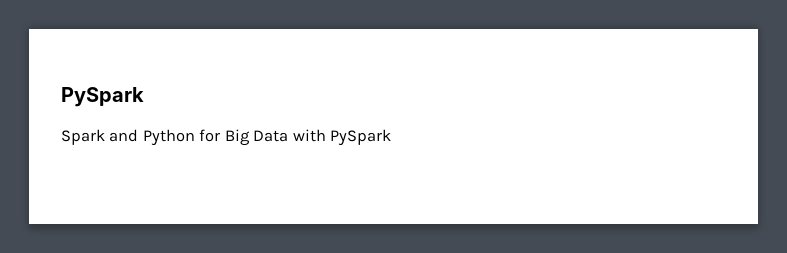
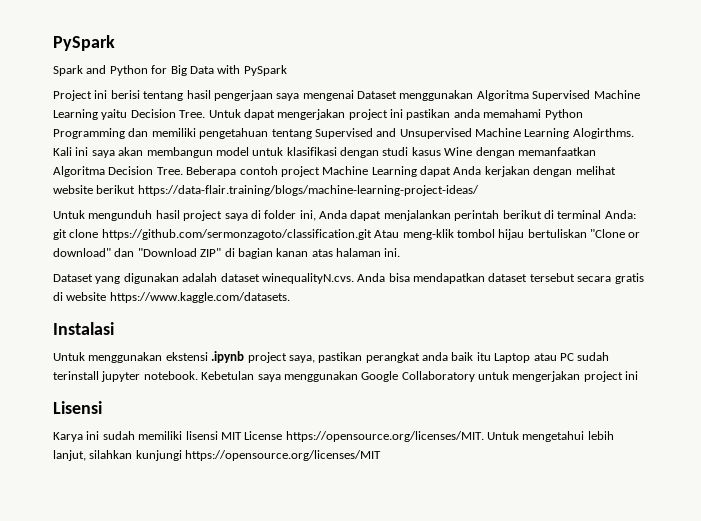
+ Project ini berisi tentang hasil pengerjaan saya mengenai Dataset menggunakan Algoritma Supervised Machine Learning yaitu Decision Tree. Untuk dapat mengerjakan project ini pastikan anda memahami Python Programming dan memiliki pengetahuan tentang Supervised and Unsupervised Machine Learning Alogirthms. Kali ini saya akan membangun model untuk klasifikasi dengan studi kasus Wine dengan memanfaatkan Algoritma Decision Tree. Beberapa contoh project Machine Learning dapat Anda kerjakan dengan melihat website berikut https://data-flair.training/blogs/machine-learning-project-ideas/
+ Untuk mengunduh hasil project saya di folder ini, Anda dapat menjalankan perintah berikut di terminal Anda: git clone https://github.com/sermonzagoto/classification.git Atau meng-klik tombol hijau bertuliskan "Clone or download" dan "Download ZIP" di bagian kanan atas halaman ini.
+ Dataset yang digunakan adalah dataset winequalityN.cvs. Anda bisa mendapatkan dataset tersebut secara gratis di website https://www.kaggle.com/datasets.
+ Instalasi
+ Untuk menggunakan ekstensi .ipynb project saya, pastikan perangkat anda baik itu Laptop atau PC sudah terinstall jupyter notebook. Kebetulan saya menggunakan Google Collaboratory untuk mengerjakan project ini
+ Lisensi
+ Karya ini sudah memiliki lisensi MIT License https://opensource.org/licenses/MIT. Untuk mengetahui lebih lanjut, silahkan kunjungi https://opensource.org/licenses/MIT

